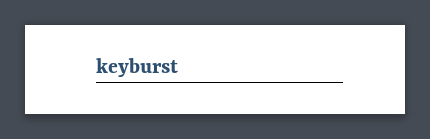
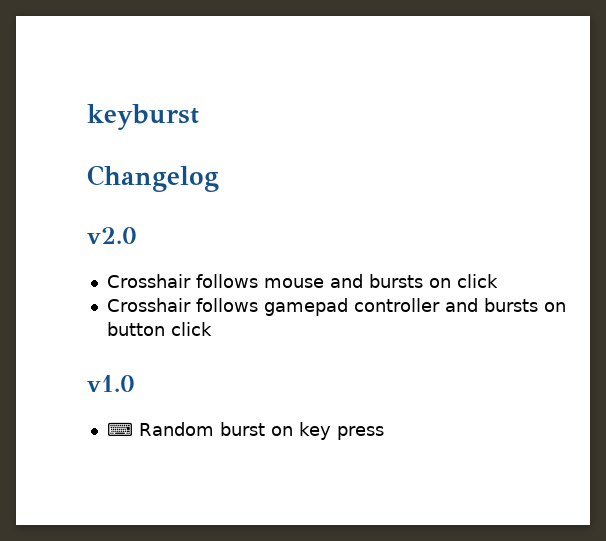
+ Changelog
+ v2.0
+ Crosshair follows mouse and bursts on click
+ Crosshair follows gamepad controller and bursts on button click
+ v1.0
+ ⌨ Random burst on key press

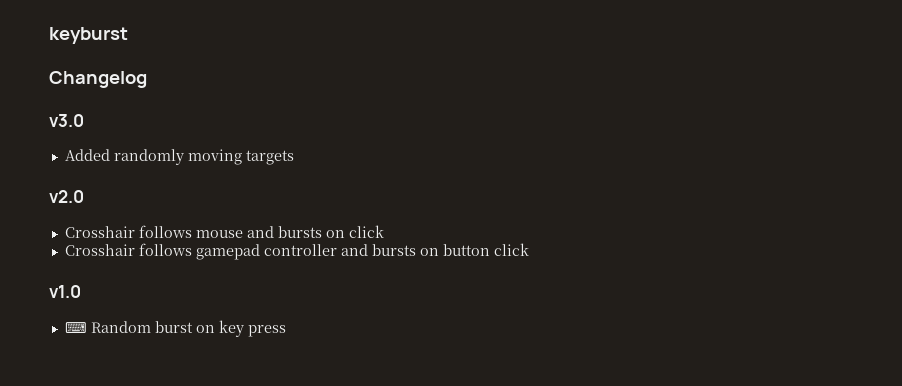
+ v3.0
+ Added randomly moving targets

